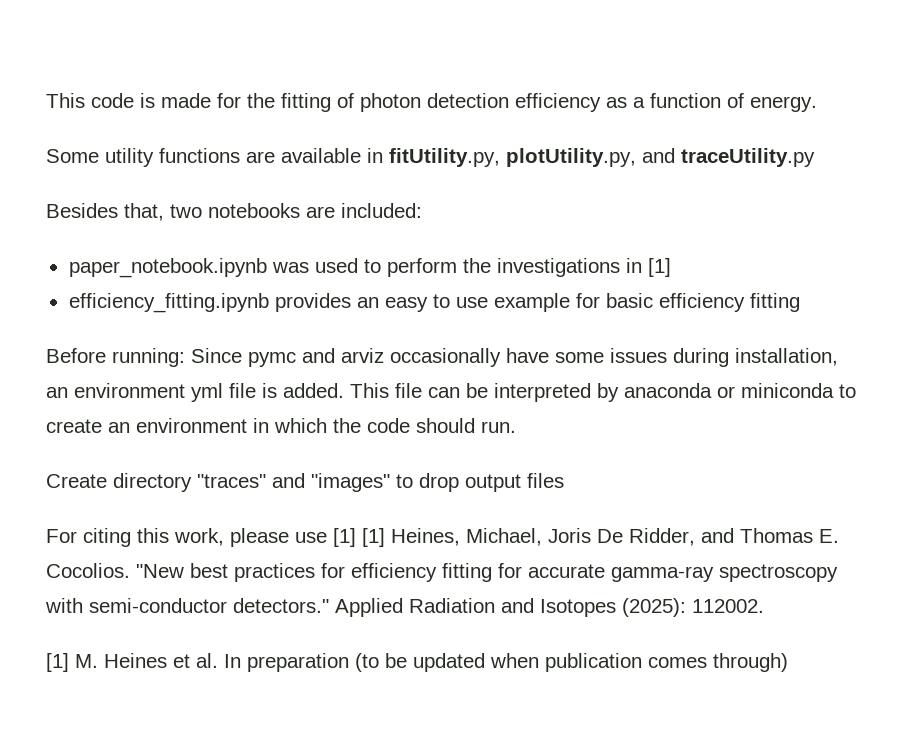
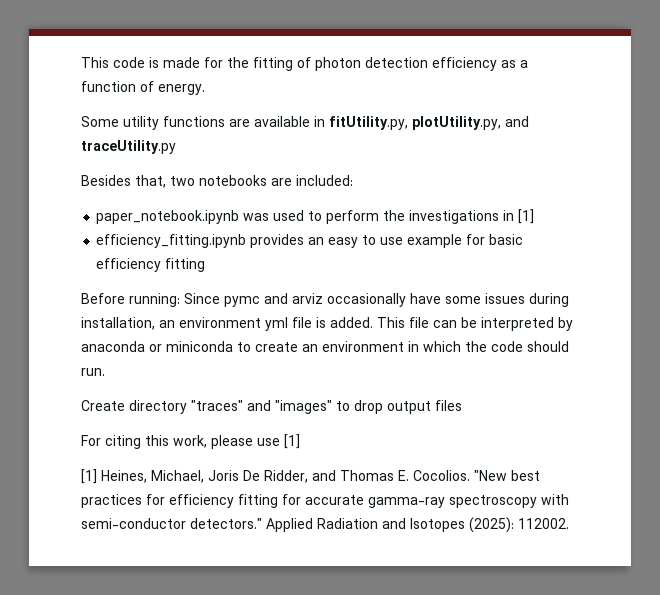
- For citing this work, please use [1] [1] Heines, Michael, Joris De Ridder, and Thomas E. Cocolios.
+ For citing this work, please use [1]
+ [1] Heines, Michael, Joris De Ridder, and Thomas E. Cocolios.
- [1] M. Heines et al. In preparation (to be updated when publication comes through)

